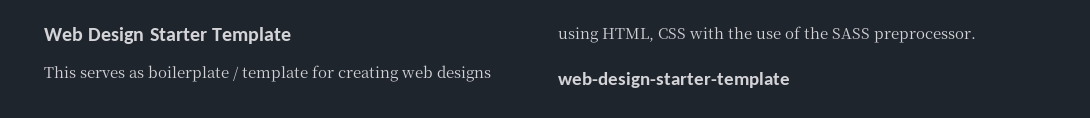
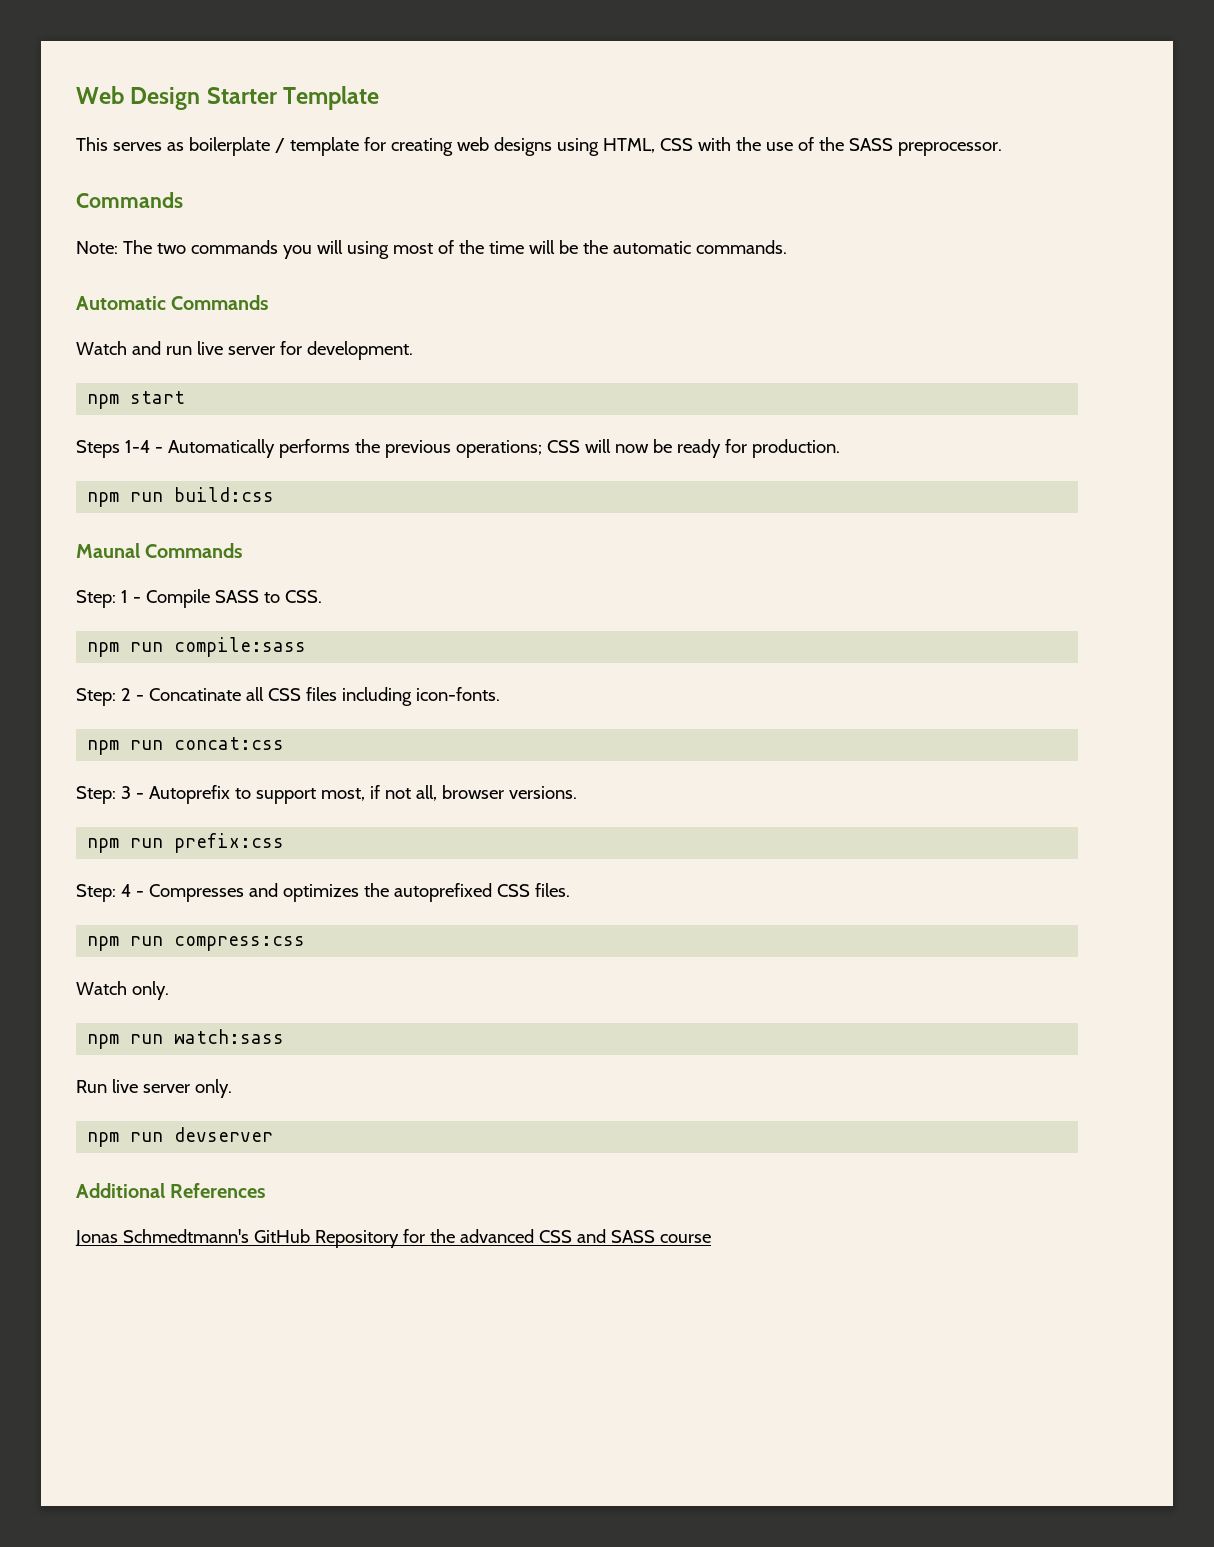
  This serves as boilerplate / template for creating web designs using HTML, CSS with the use of the SASS preprocessor.
- web-design-starter-template
+ Commands
+ Note: The two commands you will using most of the time will be the automatic commands.
+ Automatic Commands
+ Watch and run live server for development.
+ npm start
+ Steps 1-4 - Automatically performs the previous operations; CSS will now be ready for production.
+ npm run build:css
+ Maunal Commands
+ Step: 1 - Compile SASS to CSS.
+ npm run compile:sass
+ Step: 2 - Concatinate all CSS files including icon-fonts.
+ npm run concat:css
+ Step: 3 - Autoprefix to support most, if not all, browser versions.
+ npm run prefix:css
+ Step: 4 - Compresses and optimizes the autoprefixed CSS files.
+ npm run compress:css
+ Watch only.
+ npm run watch:sass
+ Run live server only.
+ npm run devserver
+ Additional References
+ Jonas Schmedtmann's GitHub Repository for the advanced CSS and SASS course

